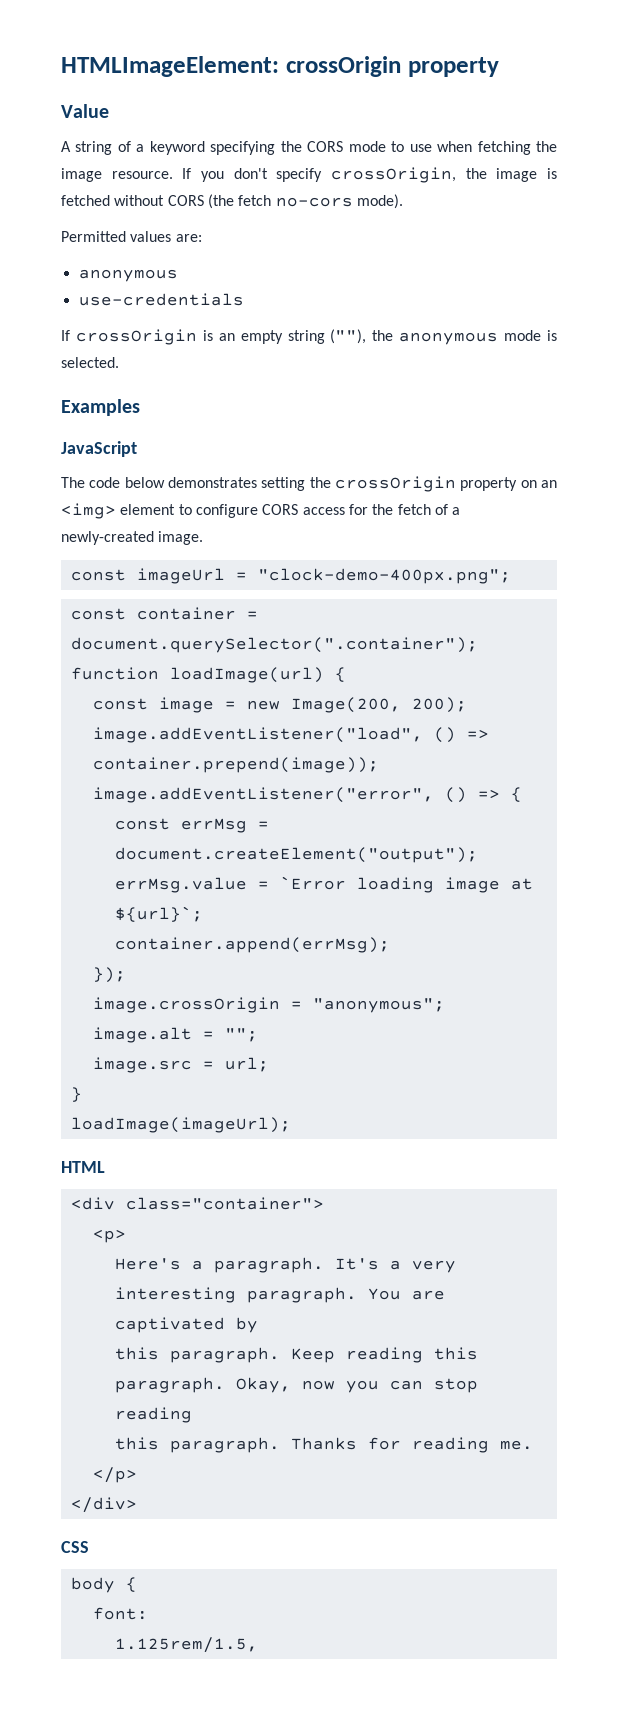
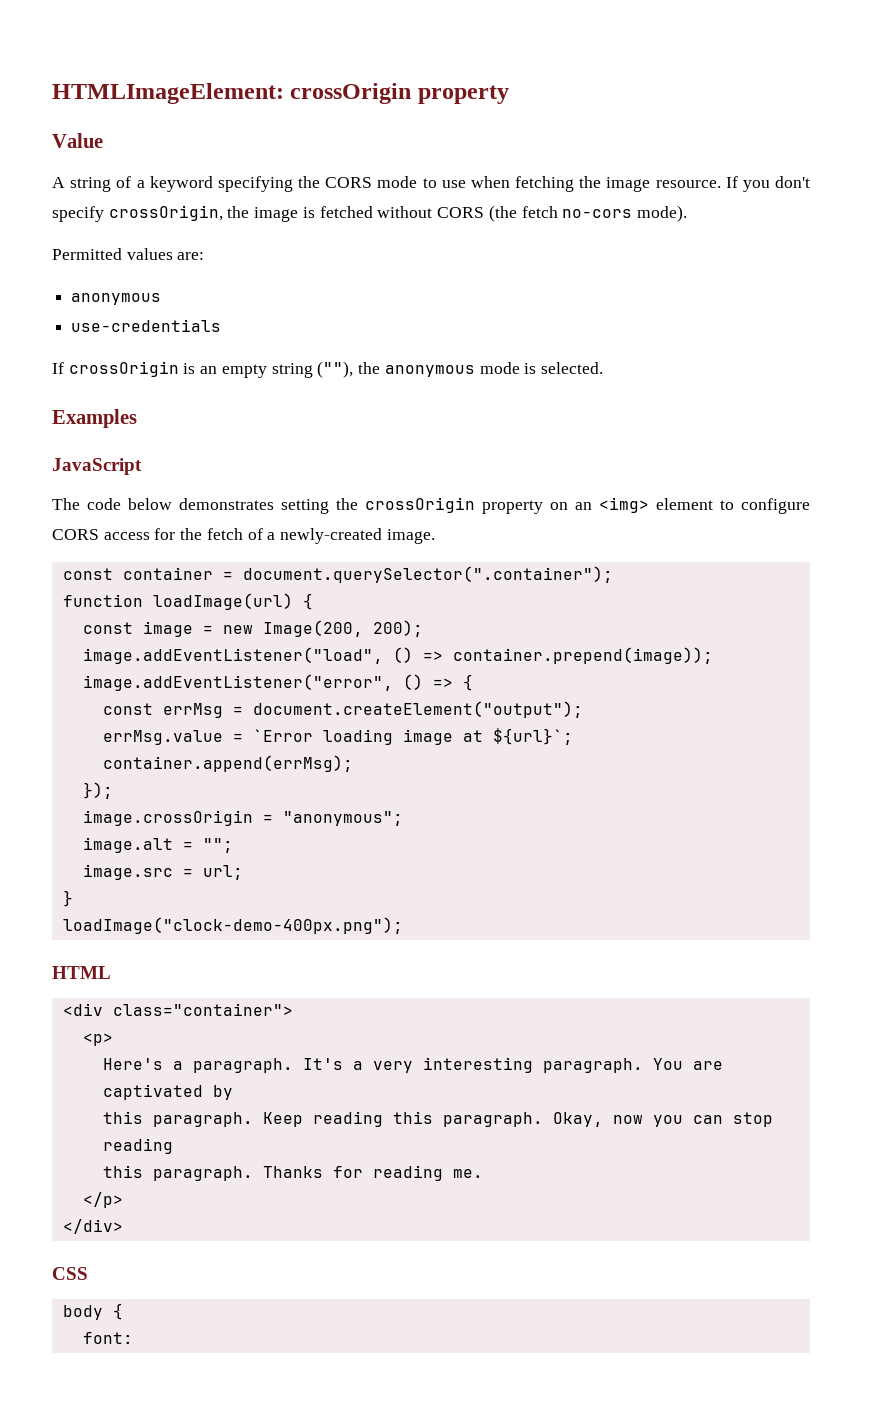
- const imageUrl = "clock-demo-400px.png";
- loadImage(imageUrl);
+ loadImage("clock-demo-400px.png");
- 1.125rem/1.5,

